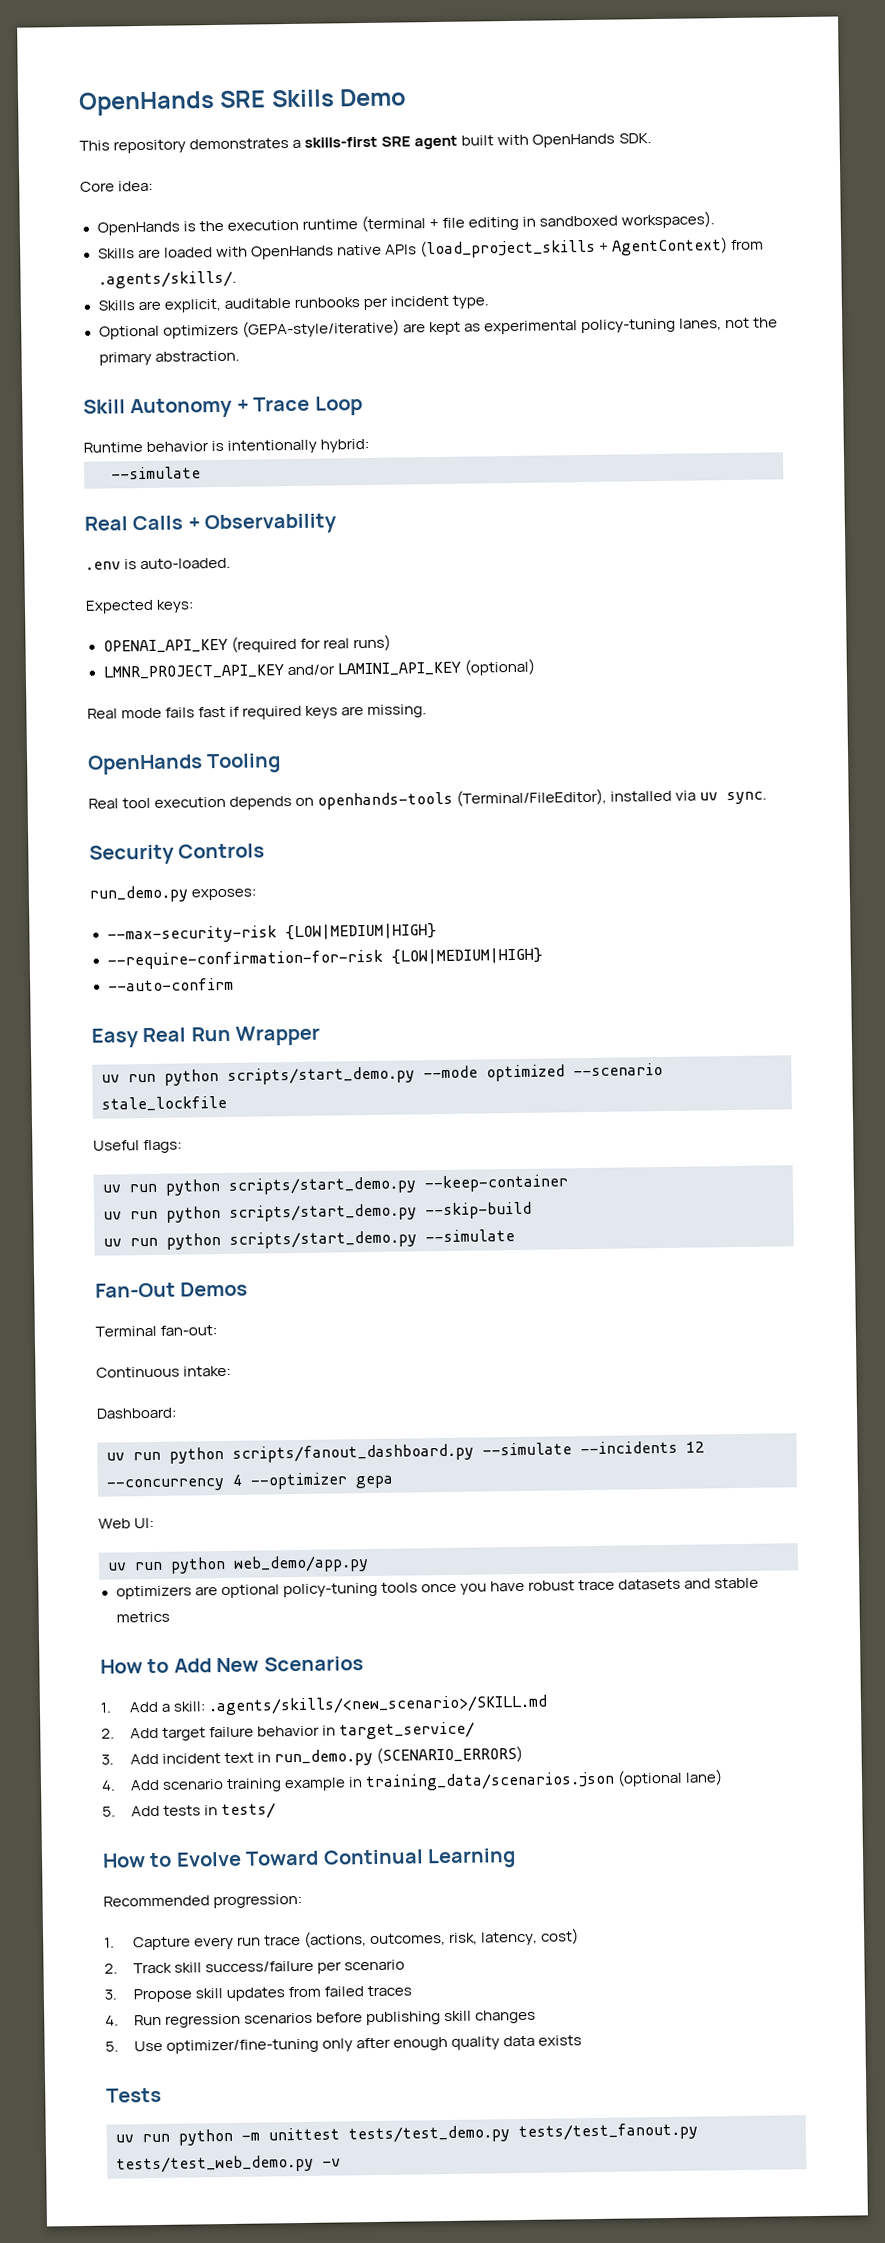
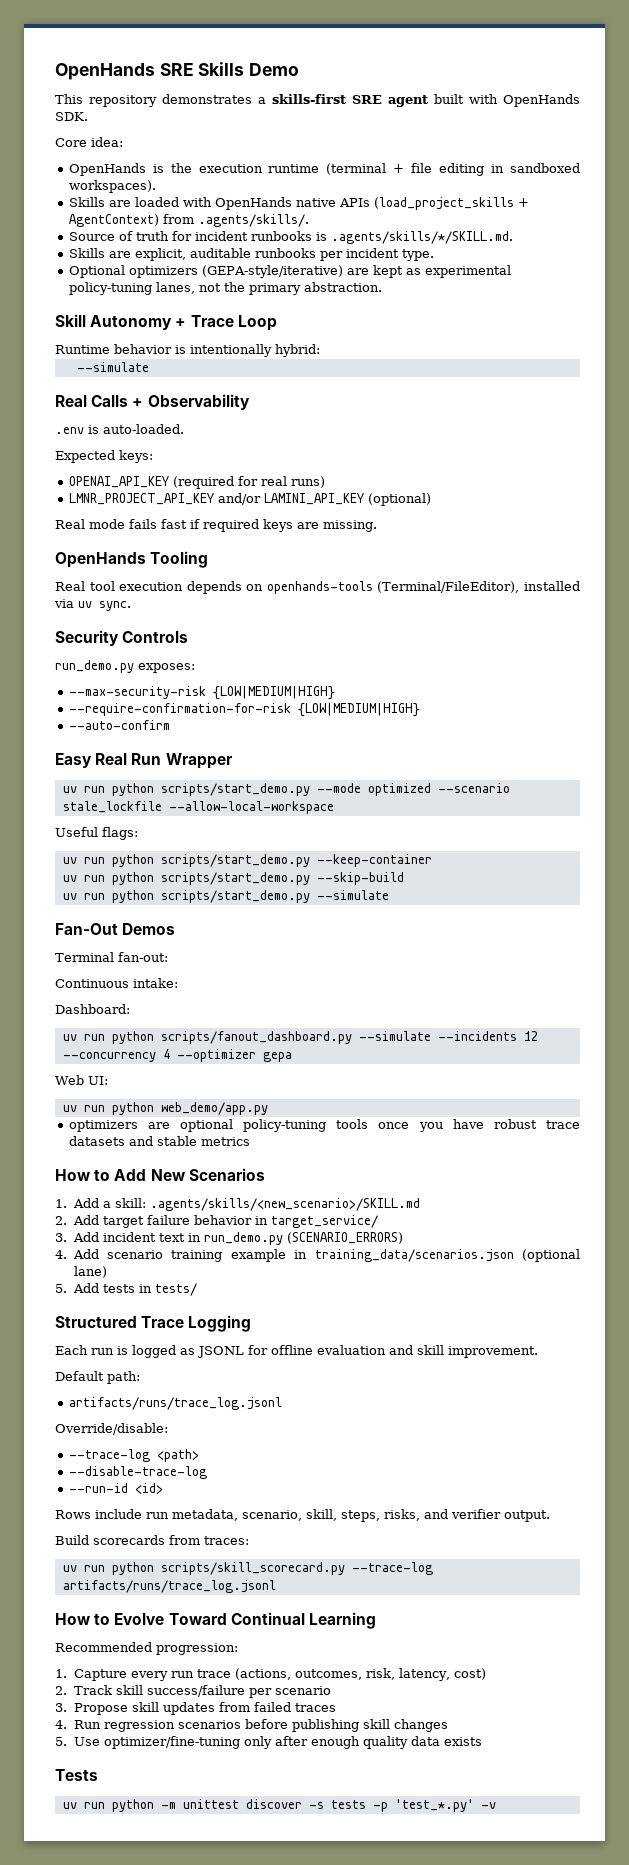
+ Source of truth for incident runbooks is .agents/skills/*/SKILL.md.
- uv run python scripts/start_demo.py --mode optimized --scenario stale_lockfile
+ uv run python scripts/start_demo.py --mode optimized --scenario stale_lockfile --allow-local-workspace
+ Structured Trace Logging
+ Each run is logged as JSONL for offline evaluation and skill improvement.
+ Default path:
+ artifacts/runs/trace_log.jsonl
+ Override/disable:
+ --trace-log <path>
+ --disable-trace-log
+ --run-id <id>
+ Rows include run metadata, scenario, skill, steps, risks, and verifier output.
+ Build scorecards from traces:
+ uv run python scripts/skill_scorecard.py --trace-log artifacts/runs/trace_log.jsonl
- uv run python -m unittest tests/test_demo.py tests/test_fanout.py tests/test_web_demo.py -v
+ uv run python -m unittest discover -s tests -p 'test_*.py' -v

